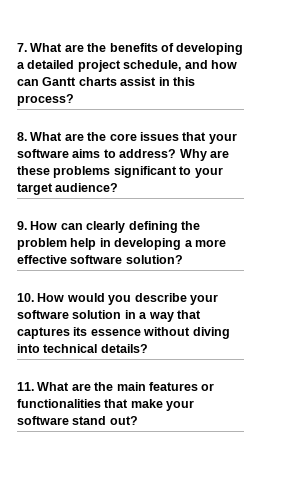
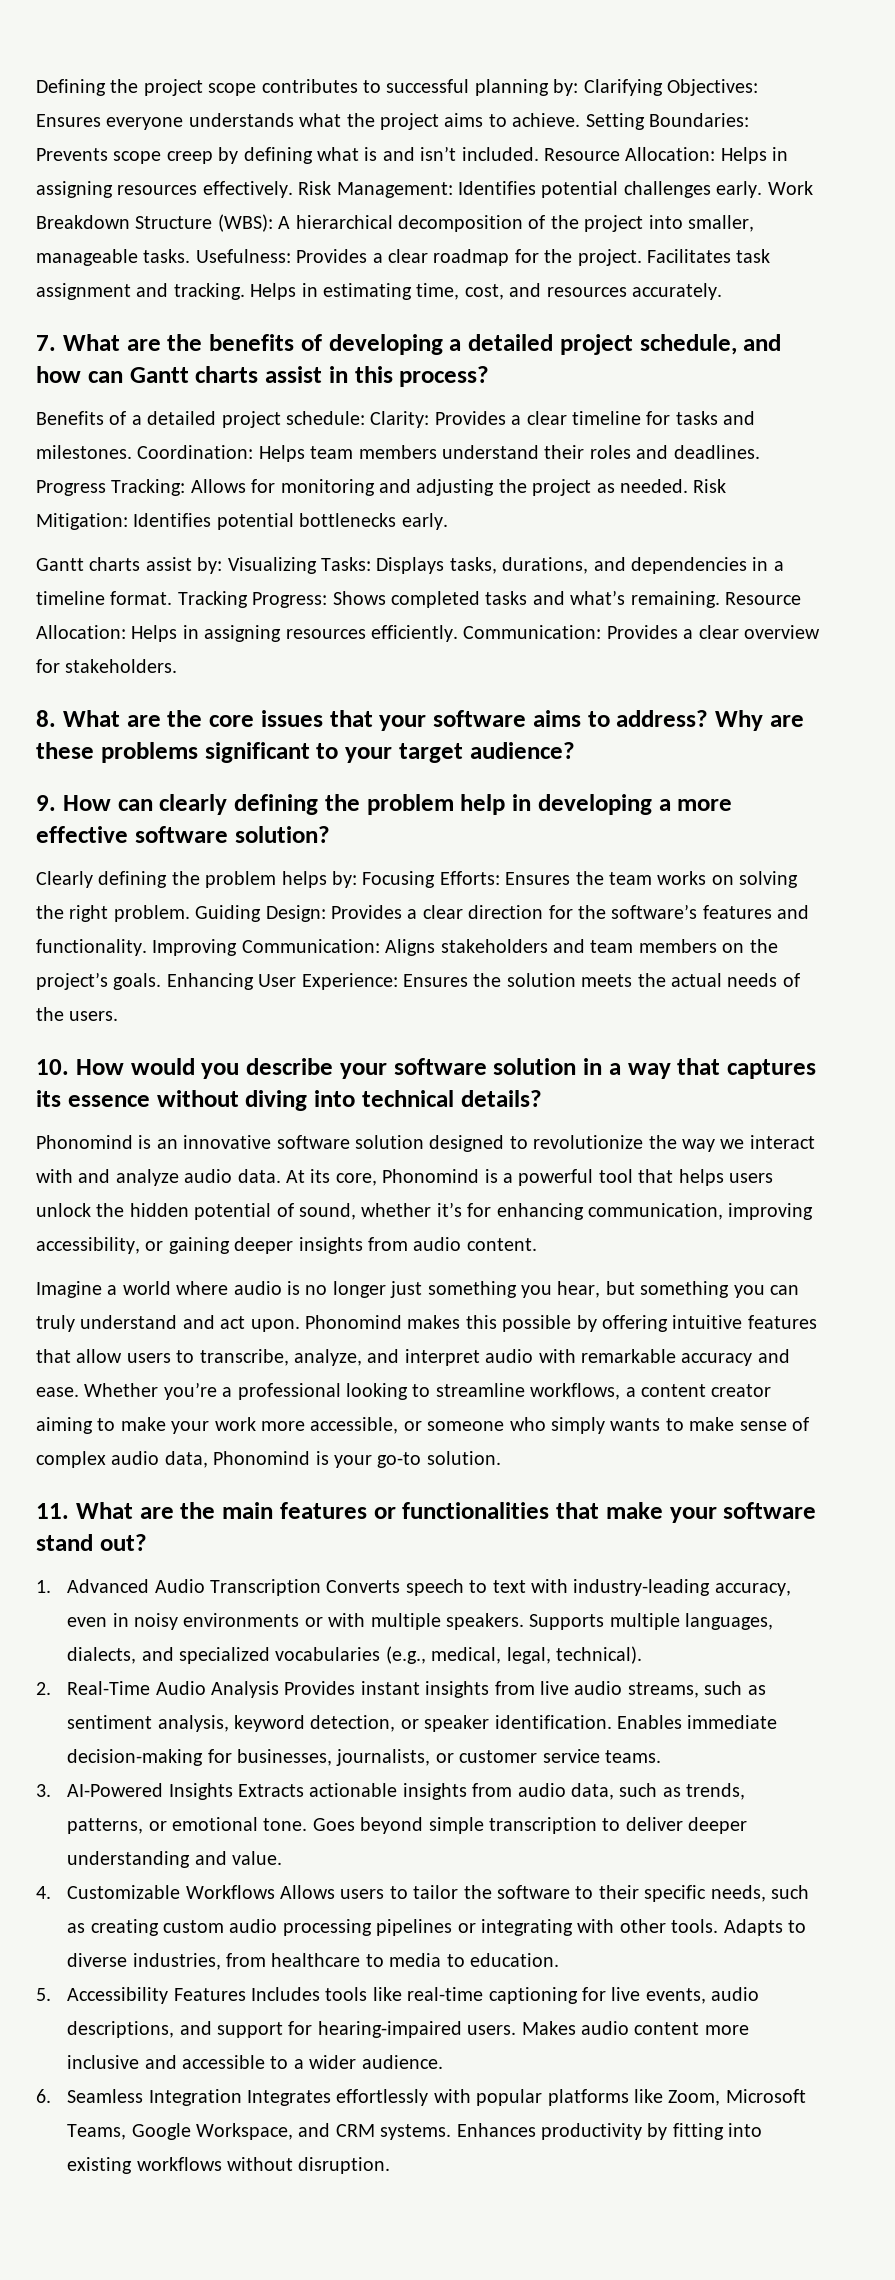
+ Defining the project scope contributes to successful planning by: Clarifying Objectives: Ensures everyone understands what the project aims to achieve. Setting Boundaries: Prevents scope creep by defining what is and isn’t included. Resource Allocation: Helps in assigning resources effectively. Risk Management: Identifies potential challenges early. Work Breakdown Structure (WBS): A hierarchical decomposition of the project into smaller, manageable tasks. Usefulness: Provides a clear roadmap for the project. Facilitates task assignment and tracking. Helps in estimating time, cost, and resources accurately.
+ Benefits of a detailed project schedule: Clarity: Provides a clear timeline for tasks and milestones. Coordination: Helps team members understand their roles and deadlines. Progress Tracking: Allows for monitoring and adjusting the project as needed. Risk Mitigation: Identifies potential bottlenecks early.
+ Gantt charts assist by: Visualizing Tasks: Displays tasks, durations, and dependencies in a timeline format. Tracking Progress: Shows completed tasks and what’s remaining. Resource Allocation: Helps in assigning resources efficiently. Communication: Provides a clear overview for stakeholders.
+ Clearly defining the problem helps by: Focusing Efforts: Ensures the team works on solving the right problem. Guiding Design: Provides a clear direction for the software’s features and functionality. Improving Communication: Aligns stakeholders and team members on the project’s goals. Enhancing User Experience: Ensures the solution meets the actual needs of the users.
+ Phonomind is an innovative software solution designed to revolutionize the way we interact with and analyze audio data. At its core, Phonomind is a powerful tool that helps users unlock the hidden potential of sound, whether it’s for enhancing communication, improving accessibility, or gaining deeper insights from audio content.
+ Imagine a world where audio is no longer just something you hear, but something you can truly understand and act upon. Phonomind makes this possible by offering intuitive features that allow users to transcribe, analyze, and interpret audio with remarkable accuracy and ease. Whether you’re a professional looking to streamline workflows, a content creator aiming to make your work more accessible, or someone who simply wants to make sense of complex audio data, Phonomind is your go-to solution.
+ 1. Advanced Audio Transcription Converts speech to text with industry-leading accuracy, even in noisy environments or with multiple speakers. Supports multiple languages, dialects, and specialized vocabularies (e.g., medical, legal, technical).
+ 2. Real-Time Audio Analysis Provides instant insights from live audio streams, such as sentiment analysis, keyword detection, or speaker identification. Enables immediate decision-making for businesses, journalists, or customer service teams.
+ 3. AI-Powered Insights Extracts actionable insights from audio data, such as trends, patterns, or emotional tone. Goes beyond simple transcription to deliver deeper understanding and value.
+ 4. Customizable Workflows Allows users to tailor the software to their specific needs, such as creating custom audio processing pipelines or integrating with other tools. Adapts to diverse industries, from healthcare to media to education.
+ 5. Accessibility Features Includes tools like real-time captioning for live events, audio descriptions, and support for hearing-impaired users. Makes audio content more inclusive and accessible to a wider audience.
+ 6. Seamless Integration Integrates effortlessly with popular platforms like Zoom, Microsoft Teams, Google Workspace, and CRM systems. Enhances productivity by fitting into existing workflows without disruption.

